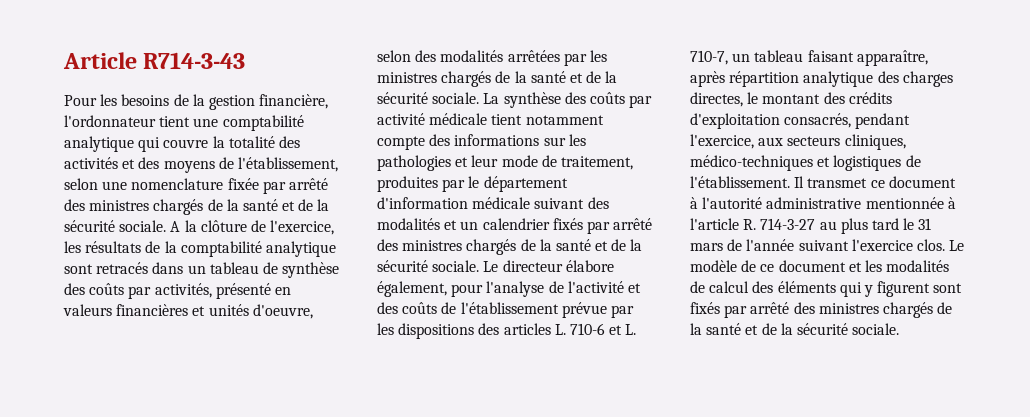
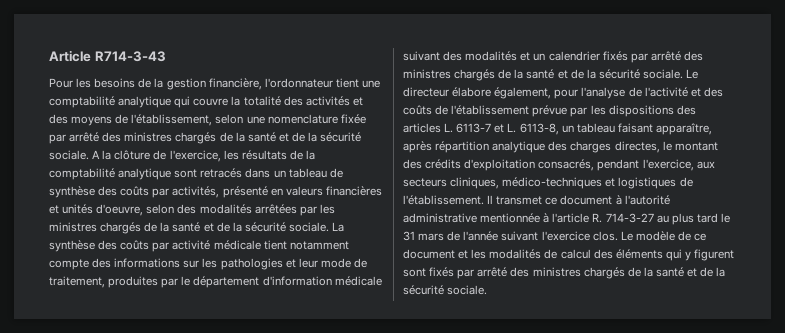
- Le directeur élabore également, pour l'analyse de l'activité et des coûts de l'établissement prévue par les dispositions des articles L. 710-6 et L. 710-7, un tableau faisant apparaître, après répartition analytique des charges directes, le montant des crédits d'exploitation consacrés, pendant l'exercice, aux secteurs cliniques, médico-techniques et logistiques de l'établissement.
+ Le directeur élabore également, pour l'analyse de l'activité et des coûts de l'établissement prévue par les dispositions des articles L. 6113-7 et L. 6113-8, un tableau faisant apparaître, après répartition analytique des charges directes, le montant des crédits d'exploitation consacrés, pendant l'exercice, aux secteurs cliniques, médico-techniques et logistiques de l'établissement.

